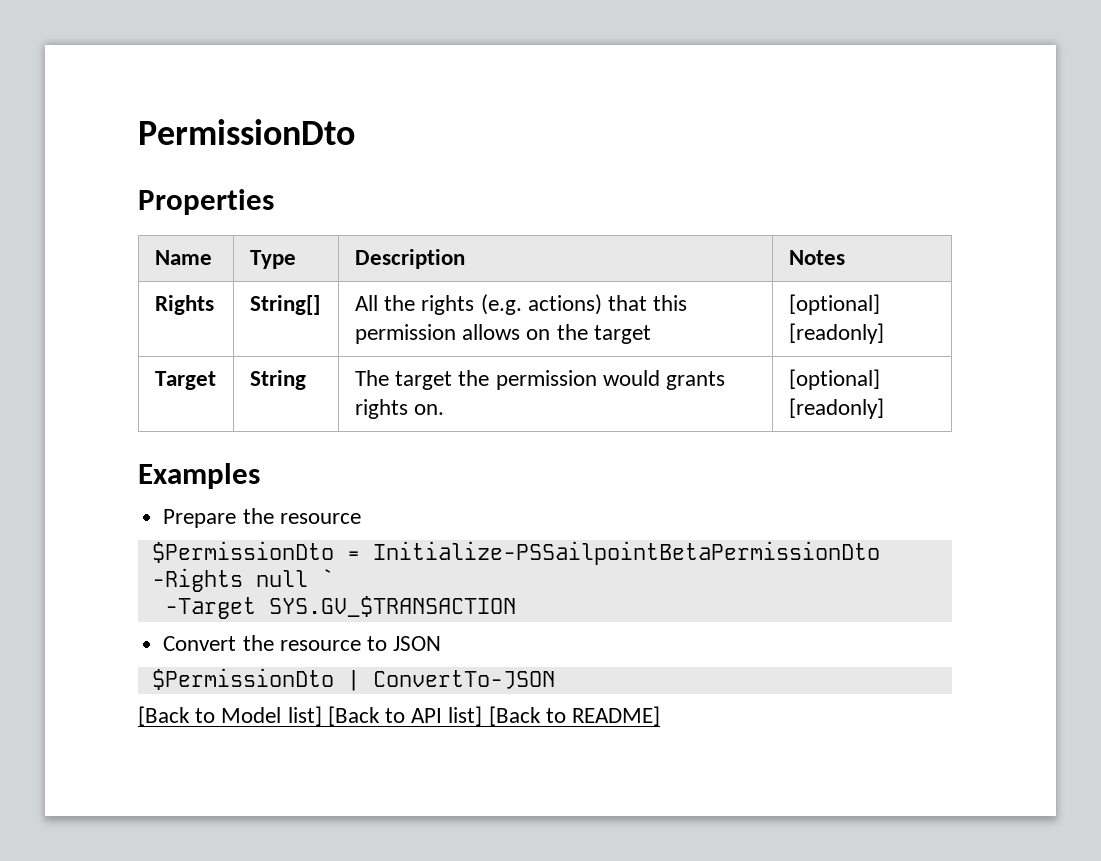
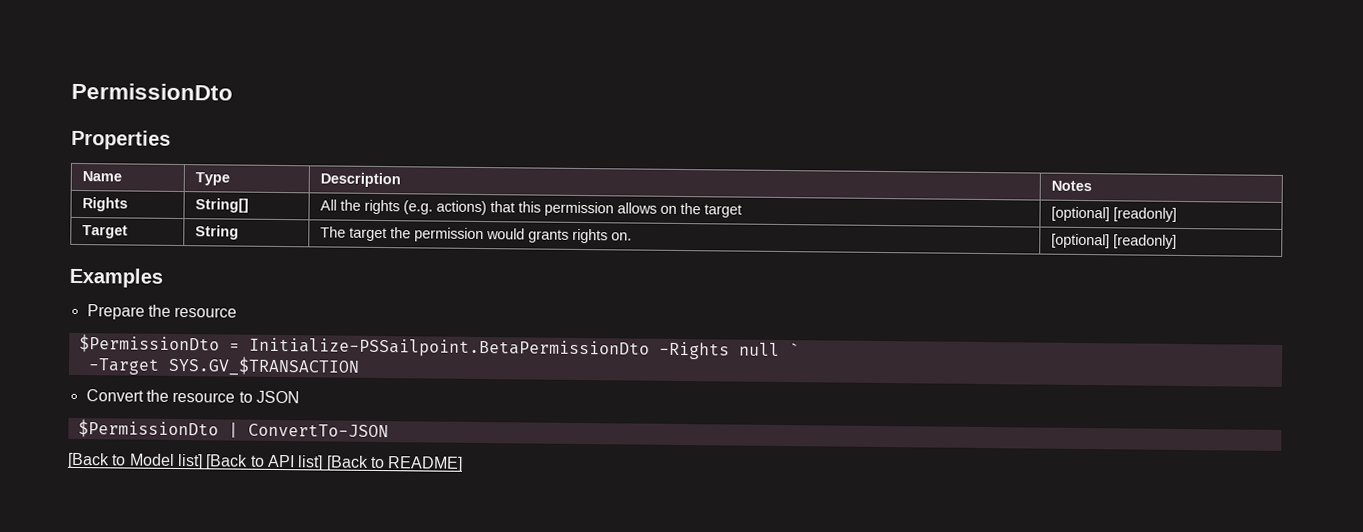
- $PermissionDto = Initialize-PSSailpointBetaPermissionDto -Rights null `
+ $PermissionDto = Initialize-PSSailpoint.BetaPermissionDto -Rights null `

